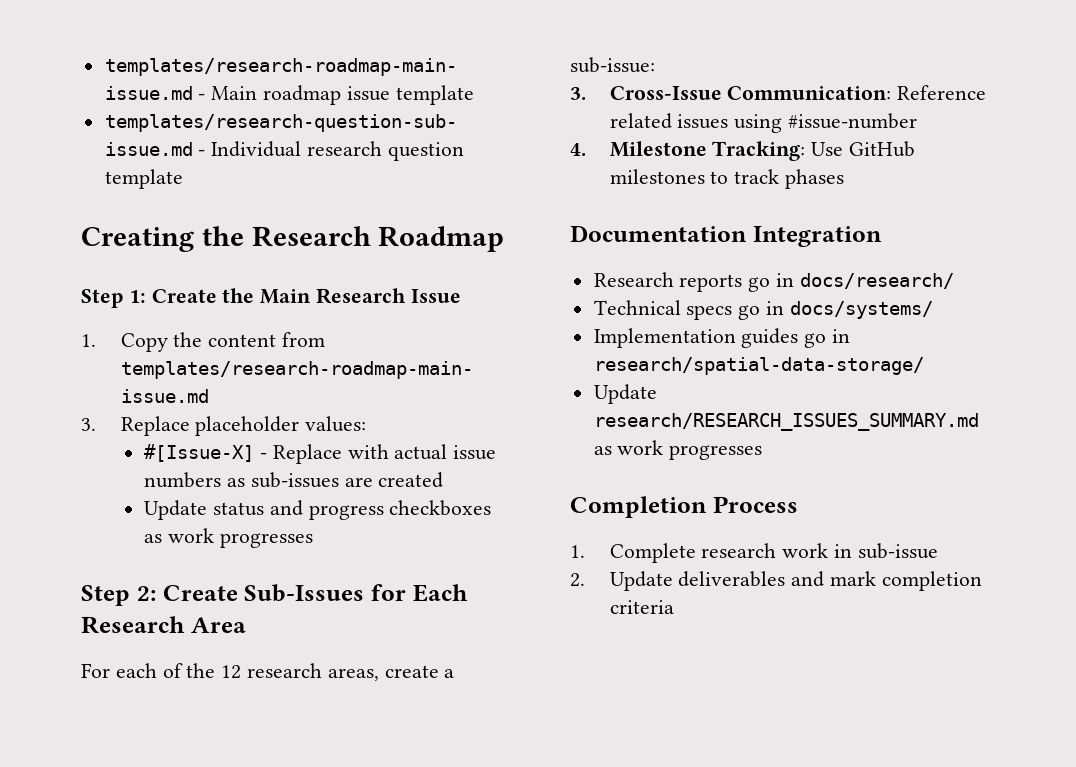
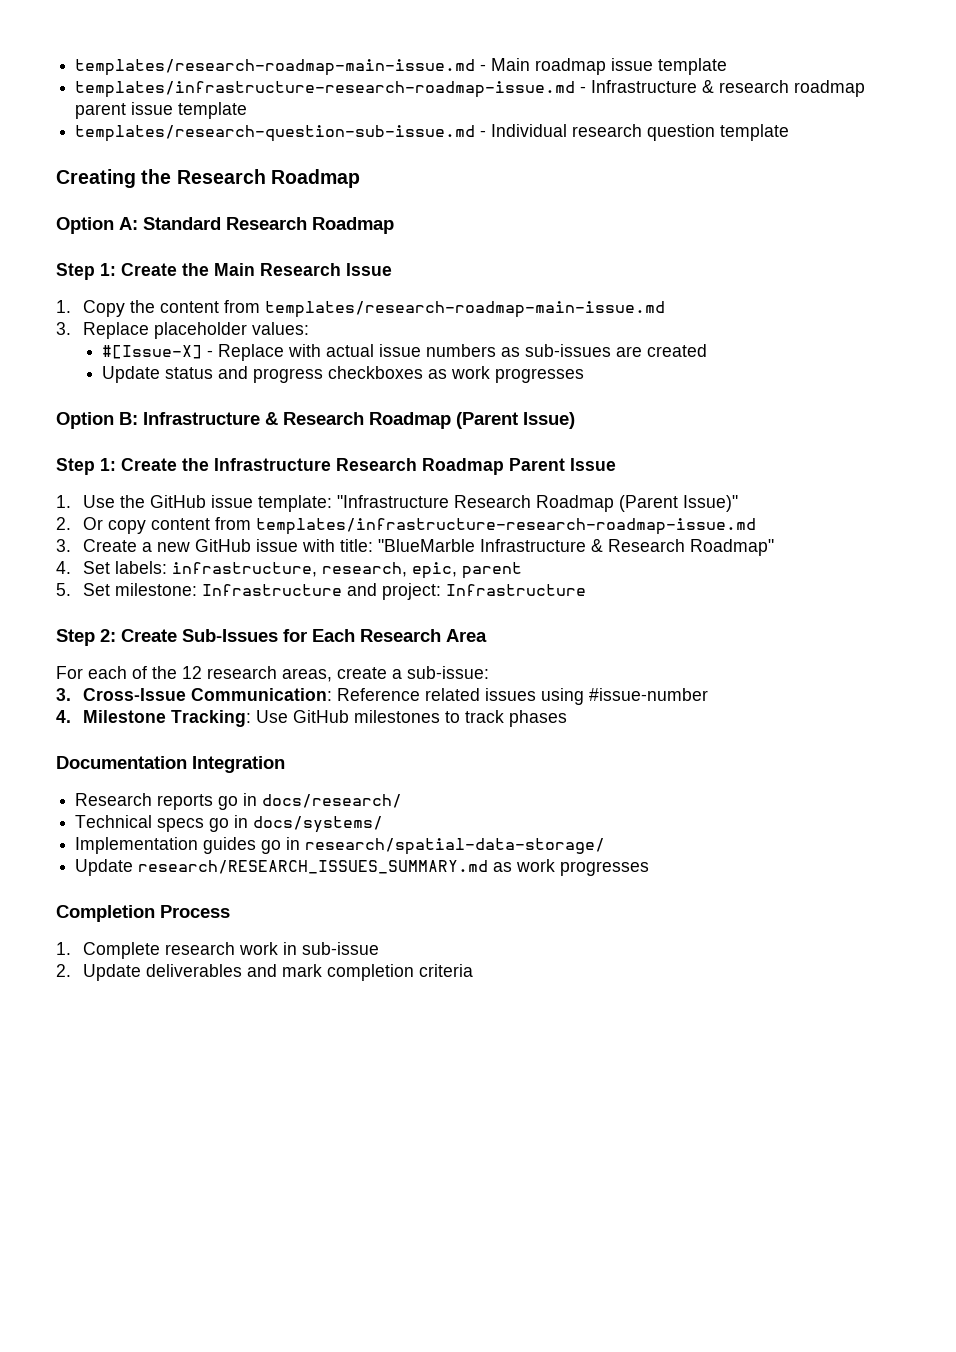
+ templates/infrastructure-research-roadmap-issue.md - Infrastructure & research roadmap parent issue template
+ Option A: Standard Research Roadmap
+ Option B: Infrastructure & Research Roadmap (Parent Issue)
+ Step 1: Create the Infrastructure Research Roadmap Parent Issue
+ 1. Use the GitHub issue template: "Infrastructure Research Roadmap (Parent Issue)"
+ 2. Or copy content from templates/infrastructure-research-roadmap-issue.md
+ 3. Create a new GitHub issue with title: "BlueMarble Infrastructure & Research Roadmap"
+ 4. Set labels: infrastructure, research, epic, parent
+ 5. Set milestone: Infrastructure and project: Infrastructure

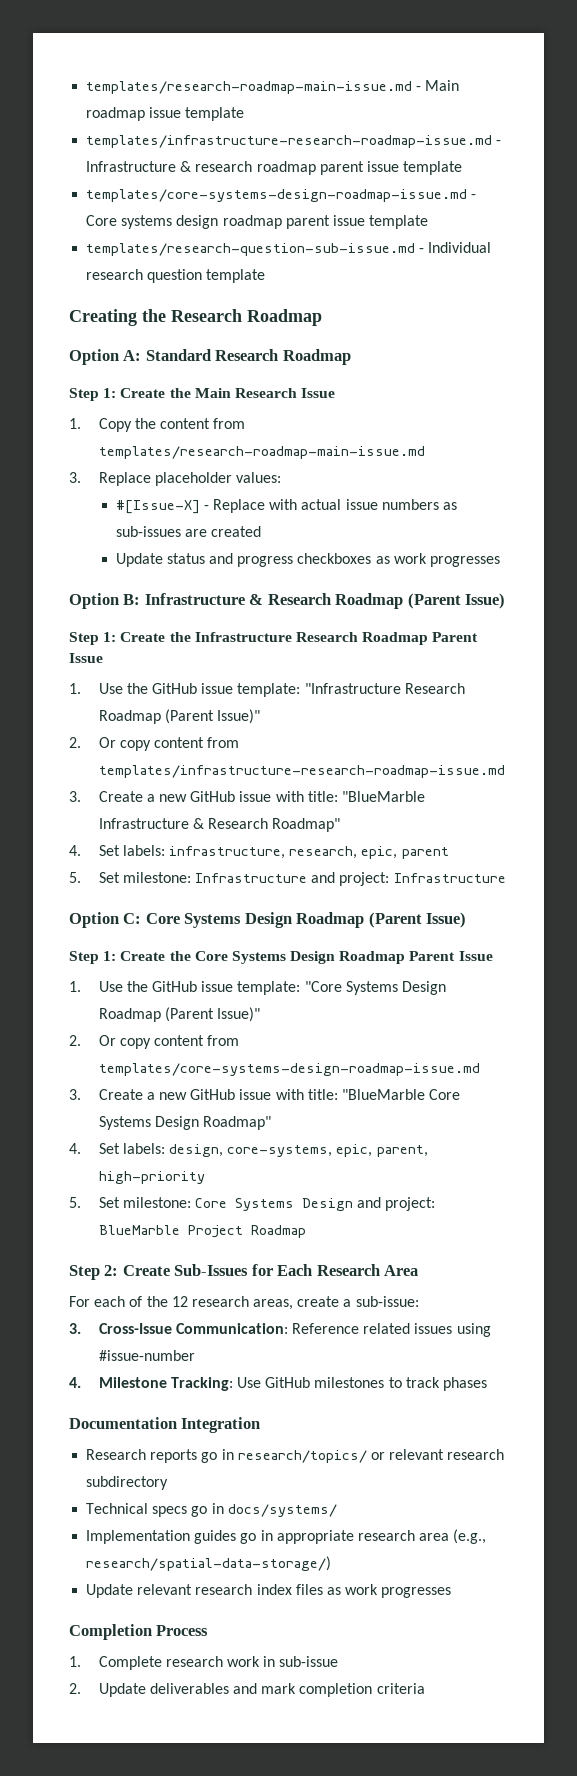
+ templates/core-systems-design-roadmap-issue.md - Core systems design roadmap parent issue template
+ Option C: Core Systems Design Roadmap (Parent Issue)
+ Step 1: Create the Core Systems Design Roadmap Parent Issue
+ 1. Use the GitHub issue template: "Core Systems Design Roadmap (Parent Issue)"
+ 2. Or copy content from templates/core-systems-design-roadmap-issue.md
+ 3. Create a new GitHub issue with title: "BlueMarble Core Systems Design Roadmap"
+ 4. Set labels: design, core-systems, epic, parent, high-priority
+ 5. Set milestone: Core Systems Design and project: BlueMarble Project Roadmap
- Research reports go in docs/research/
+ Research reports go in research/topics/ or relevant research subdirectory
- Implementation guides go in research/spatial-data-storage/
- Update research/RESEARCH_ISSUES_SUMMARY.md as work progresses
+ Implementation guides go in appropriate research area (e.g., research/spatial-data-storage/)
+ Update relevant research index files as work progresses

